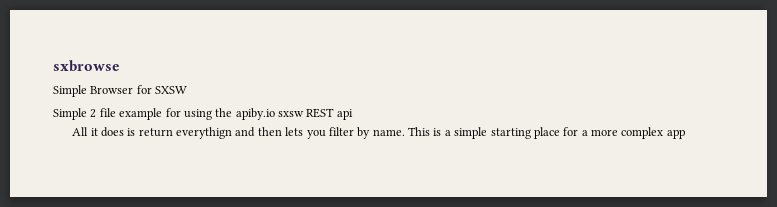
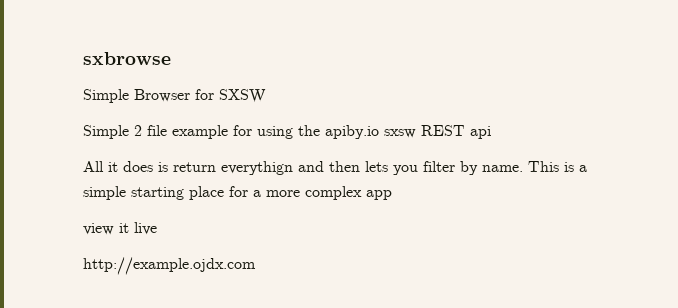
+ view it live
+ http://example.ojdx.com

